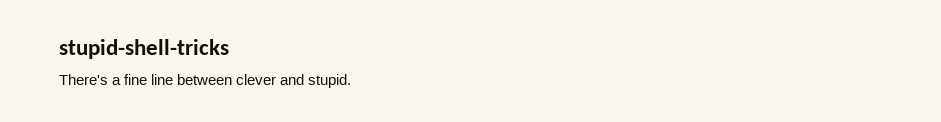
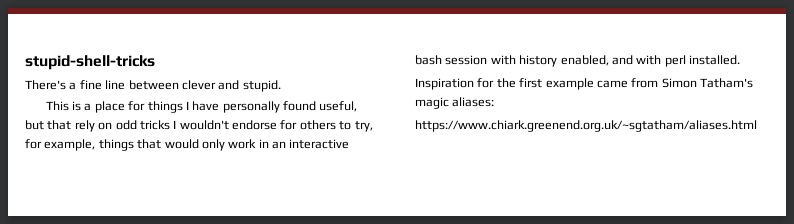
+ This is a place for things I have personally found useful, but that rely on odd tricks I wouldn't endorse for others to try, for example, things that would only work in an interactive bash session with history enabled, and with perl installed.
+ Inspiration for the first example came from Simon Tatham's magic aliases:
+ https://www.chiark.greenend.org.uk/~sgtatham/aliases.html

